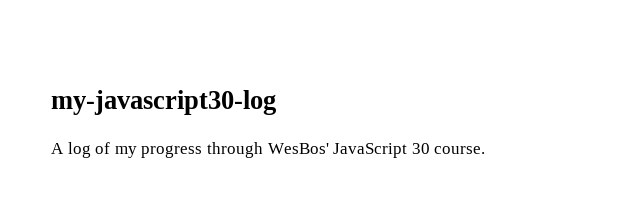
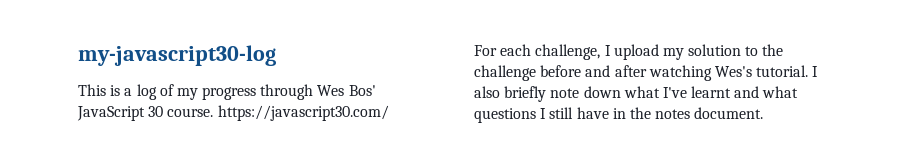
- A log of my progress through WesBos' JavaScript 30 course.
+ This is a log of my progress through Wes Bos' JavaScript 30 course. https://javascript30.com/
+ For each challenge, I upload my solution to the challenge before and after watching Wes's tutorial. I also briefly note down what I've learnt and what questions I still have in the notes document.

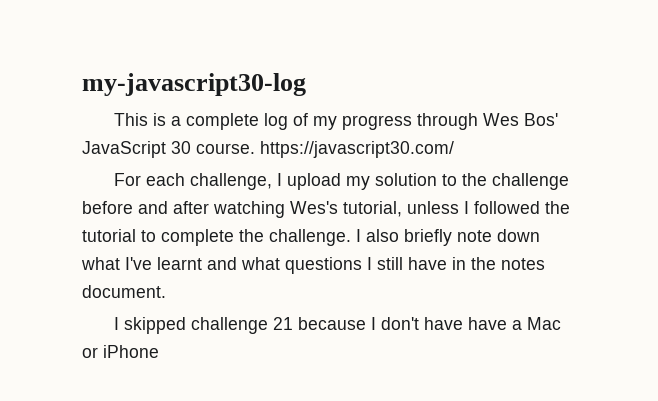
- This is a log of my progress through Wes Bos' JavaScript 30 course. https://javascript30.com/
+ This is a complete log of my progress through Wes Bos' JavaScript 30 course. https://javascript30.com/
- For each challenge, I upload my solution to the challenge before and after watching Wes's tutorial.
+ For each challenge, I upload my solution to the challenge before and after watching Wes's tutorial, unless I followed the tutorial to complete the challenge.
+ I skipped challenge 21 because I don't have have a Mac or iPhone

